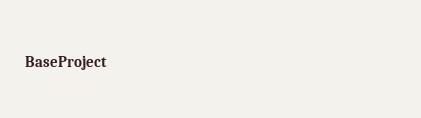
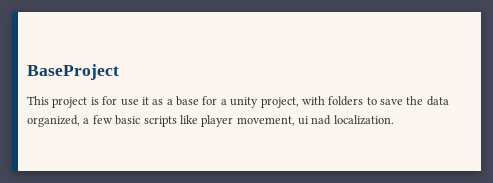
+ This project is for use it as a base for a unity project, with folders to save the data organized, a few basic scripts like player movement, ui nad localization.

